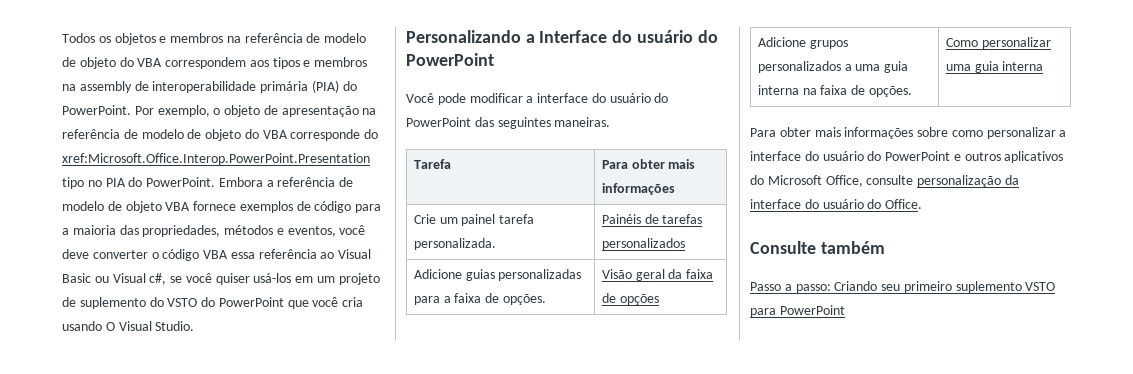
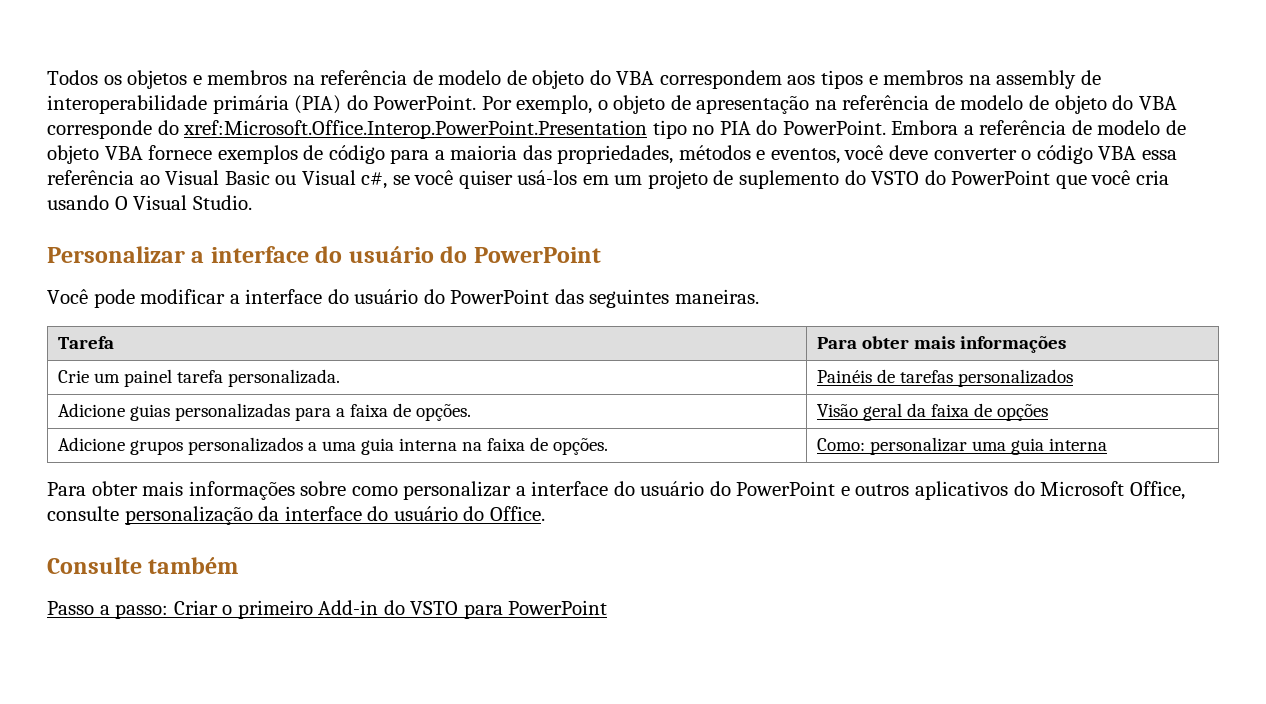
- Personalizando a Interface do usuário do PowerPoint
+ Personalizar a interface do usuário do PowerPoint
- Adicione grupos personalizados a uma guia interna na faixa de opções. | Como personalizar uma guia interna
+ Adicione grupos personalizados a uma guia interna na faixa de opções. | Como: personalizar uma guia interna
- Passo a passo: Criando seu primeiro suplemento VSTO para PowerPoint
+ Passo a passo: Criar o primeiro Add-in do VSTO para PowerPoint

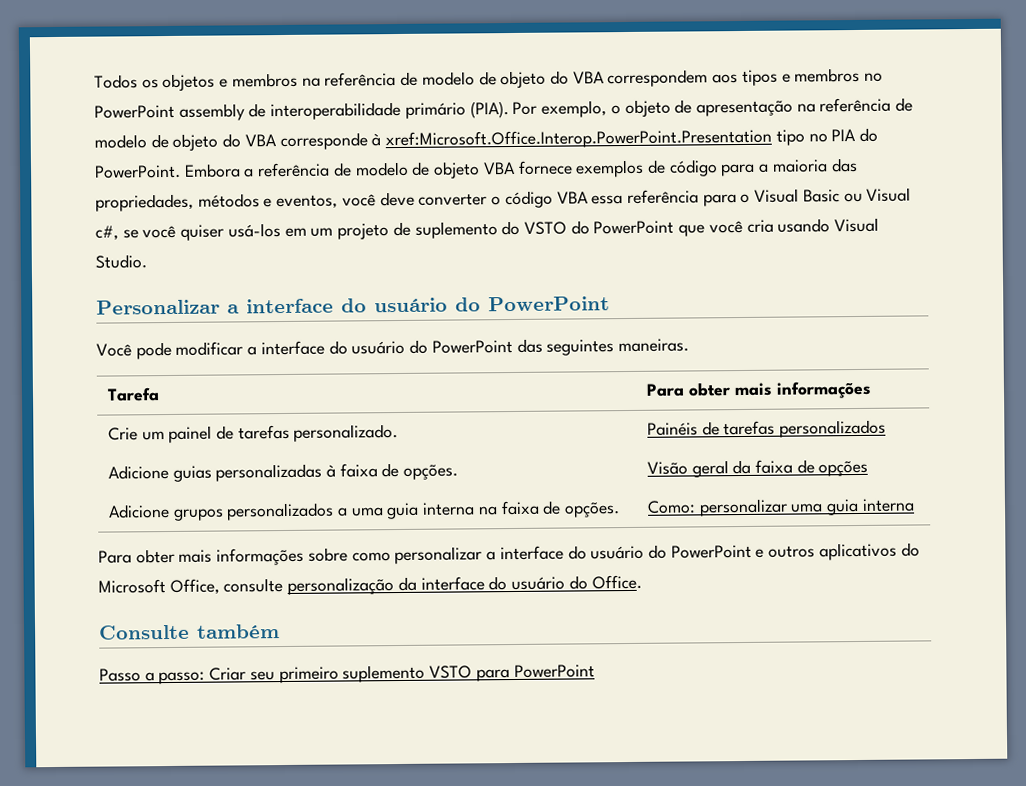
- Todos os objetos e membros na referência de modelo de objeto do VBA correspondem aos tipos e membros na assembly de interoperabilidade primária (PIA) do PowerPoint.
+ Todos os objetos e membros na referência de modelo de objeto do VBA correspondem aos tipos e membros no PowerPoint assembly de interoperabilidade primário (PIA).
- Por exemplo, o objeto de apresentação na referência de modelo de objeto do VBA corresponde do xref:Microsoft.Office.Interop.PowerPoint.Presentation tipo no PIA do PowerPoint.
+ Por exemplo, o objeto de apresentação na referência de modelo de objeto do VBA corresponde à xref:Microsoft.Office.Interop.PowerPoint.Presentation tipo no PIA do PowerPoint.
- Embora a referência de modelo de objeto VBA fornece exemplos de código para a maioria das propriedades, métodos e eventos, você deve converter o código VBA essa referência ao Visual Basic ou Visual c#, se você quiser usá-los em um projeto de suplemento do VSTO do PowerPoint que você cria usando O Visual Studio.
+ Embora a referência de modelo de objeto VBA fornece exemplos de código para a maioria das propriedades, métodos e eventos, você deve converter o código VBA essa referência para o Visual Basic ou Visual c#, se você quiser usá-los em um projeto de suplemento do VSTO do PowerPoint que você cria usando Visual Studio.
- Crie um painel tarefa personalizada. | Painéis de tarefas personalizados
+ Crie um painel de tarefas personalizado. | Painéis de tarefas personalizados
- Adicione guias personalizadas para a faixa de opções. | Visão geral da faixa de opções
+ Adicione guias personalizadas à faixa de opções. | Visão geral da faixa de opções
- Passo a passo: Criar o primeiro Add-in do VSTO para PowerPoint
+ Passo a passo: Criar seu primeiro suplemento VSTO para PowerPoint

